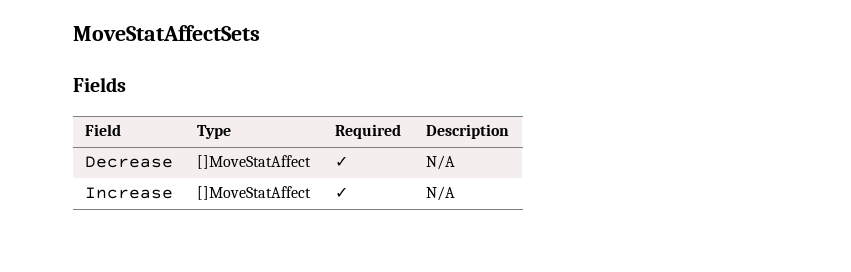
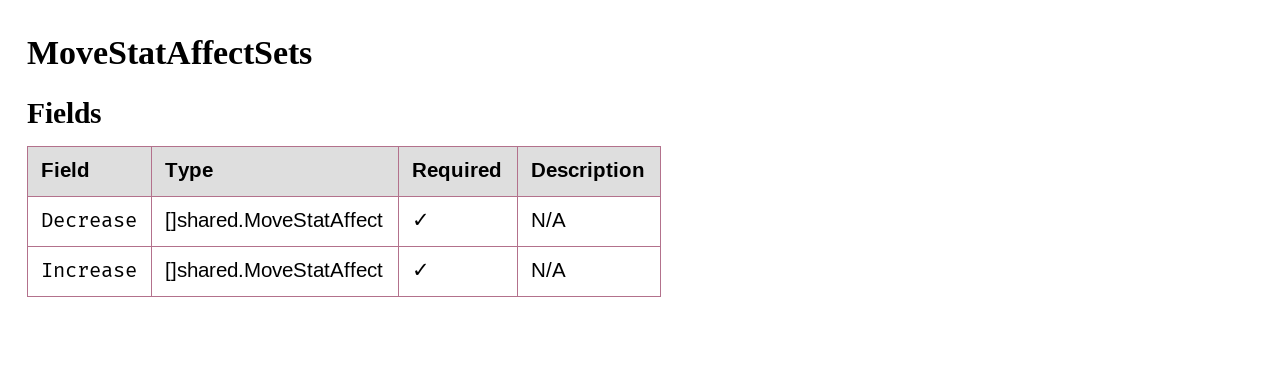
- Decrease | []MoveStatAffect | ✓ | N/A
+ Decrease | []shared.MoveStatAffect | ✓ | N/A
- Increase | []MoveStatAffect | ✓ | N/A
+ Increase | []shared.MoveStatAffect | ✓ | N/A

